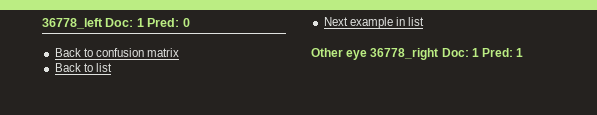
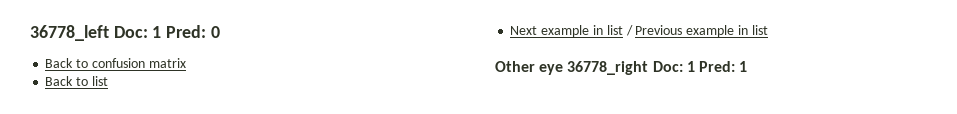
- Next example in list
+ Next example in list / Previous example in list

